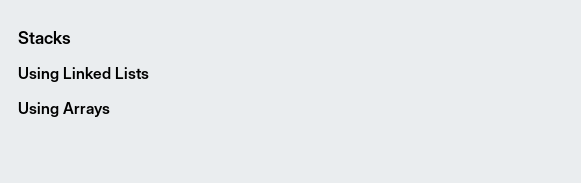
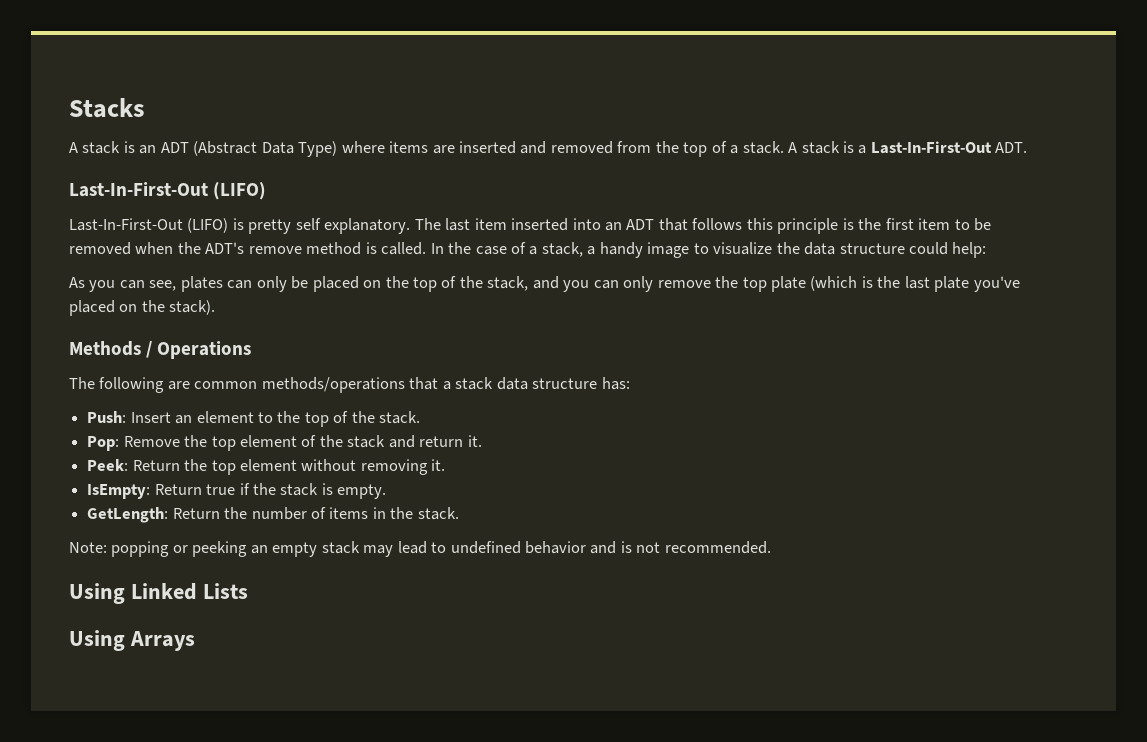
+ A stack is an ADT (Abstract Data Type) where items are inserted and removed from the top of a stack. A stack is a Last-In-First-Out ADT.
+ Last-In-First-Out (LIFO)
+ Last-In-First-Out (LIFO) is pretty self explanatory. The last item inserted into an ADT that follows this principle is the first item to be removed when the ADT's remove method is called. In the case of a stack, a handy image to visualize the data structure could help:
+ As you can see, plates can only be placed on the top of the stack, and you can only remove the top plate (which is the last plate you've placed on the stack).
+ Methods / Operations
+ The following are common methods/operations that a stack data structure has:
+ Push: Insert an element to the top of the stack.
+ Pop: Remove the top element of the stack and return it.
+ Peek: Return the top element without removing it.
+ IsEmpty: Return true if the stack is empty.
+ GetLength: Return the number of items in the stack.
+ Note: popping or peeking an empty stack may lead to undefined behavior and is not recommended.

